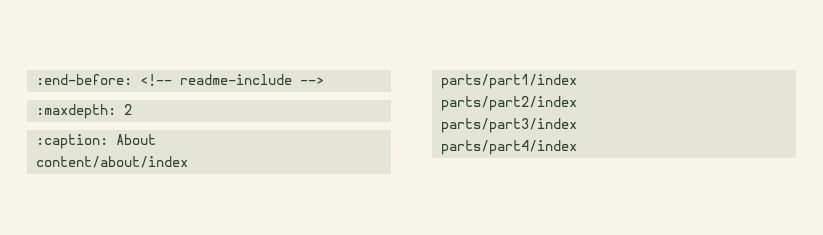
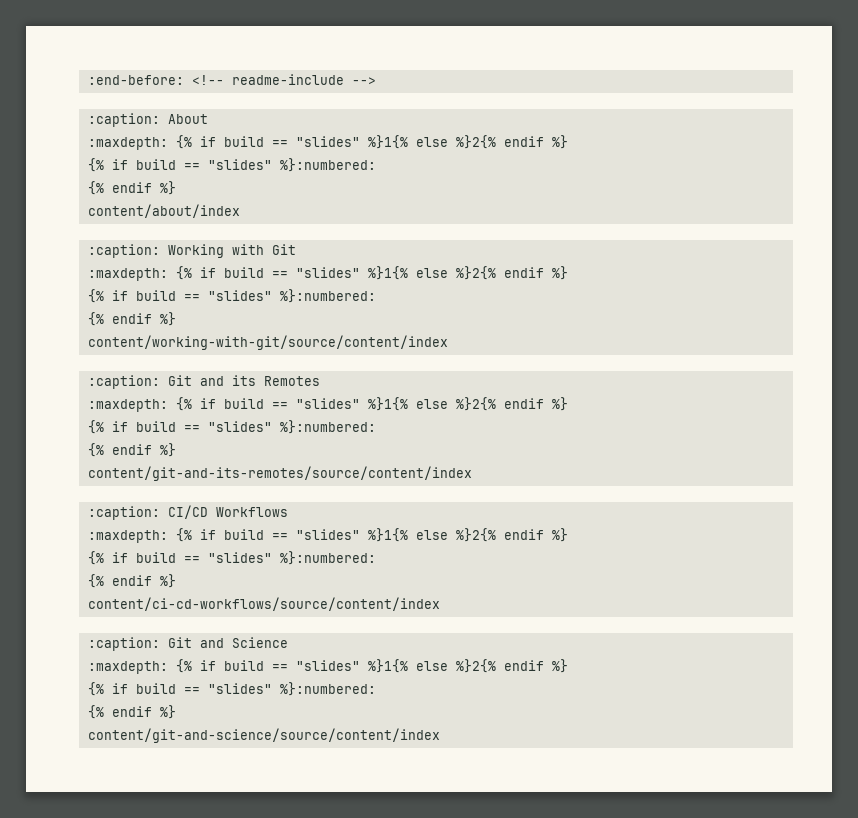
- :maxdepth: 2
  :caption: About
+ :maxdepth: {% if build == "slides" %}1{% else %}2{% endif %}
+ {% if build == "slides" %}:numbered:
+ {% endif %}
  content/about/index
- parts/part1/index
- parts/part2/index
- parts/part3/index
- parts/part4/index
+ :caption: Working with Git
+ :maxdepth: {% if build == "slides" %}1{% else %}2{% endif %}
+ {% if build == "slides" %}:numbered:
+ {% endif %}
+ content/working-with-git/source/content/index
+ :caption: Git and its Remotes
+ :maxdepth: {% if build == "slides" %}1{% else %}2{% endif %}
+ {% if build == "slides" %}:numbered:
+ {% endif %}
+ content/git-and-its-remotes/source/content/index
+ :caption: CI/CD Workflows
+ :maxdepth: {% if build == "slides" %}1{% else %}2{% endif %}
+ {% if build == "slides" %}:numbered:
+ {% endif %}
+ content/ci-cd-workflows/source/content/index
+ :caption: Git and Science
+ :maxdepth: {% if build == "slides" %}1{% else %}2{% endif %}
+ {% if build == "slides" %}:numbered:
+ {% endif %}
+ content/git-and-science/source/content/index

